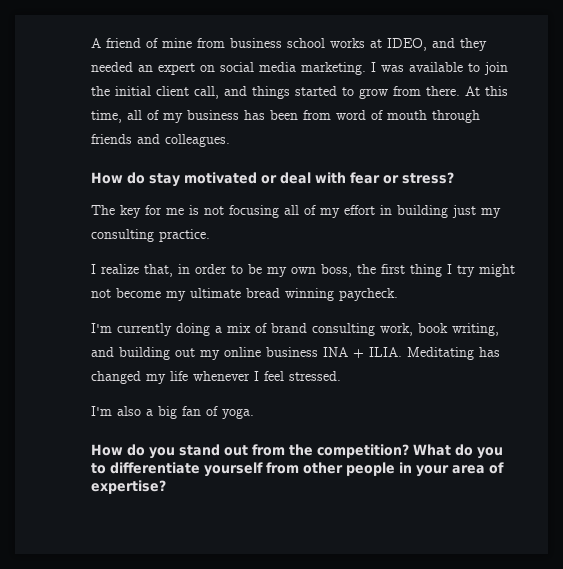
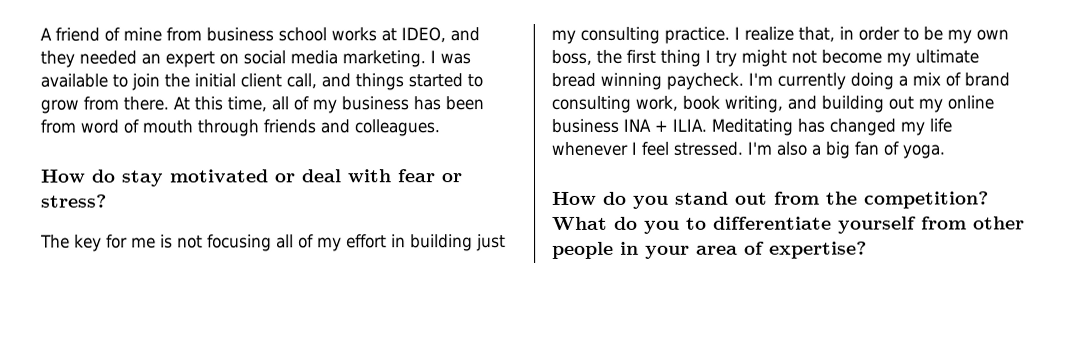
- The key for me is not focusing all of my effort in building just my consulting practice.
- I realize that, in order to be my own boss, the first thing I try might not become my ultimate bread winning paycheck.
- I'm currently doing a mix of brand consulting work, book writing, and building out my online business INA + ILIA.
+ The key for me is not focusing all of my effort in building just my consulting practice. I realize that, in order to be my own boss, the first thing I try might not become my ultimate bread winning paycheck. I'm currently doing a mix of brand consulting work, book writing, and building out my online business INA + ILIA.
- Meditating has changed my life whenever I feel stressed.
- I'm also a big fan of yoga.
+ Meditating has changed my life whenever I feel stressed. I'm also a big fan of yoga.

